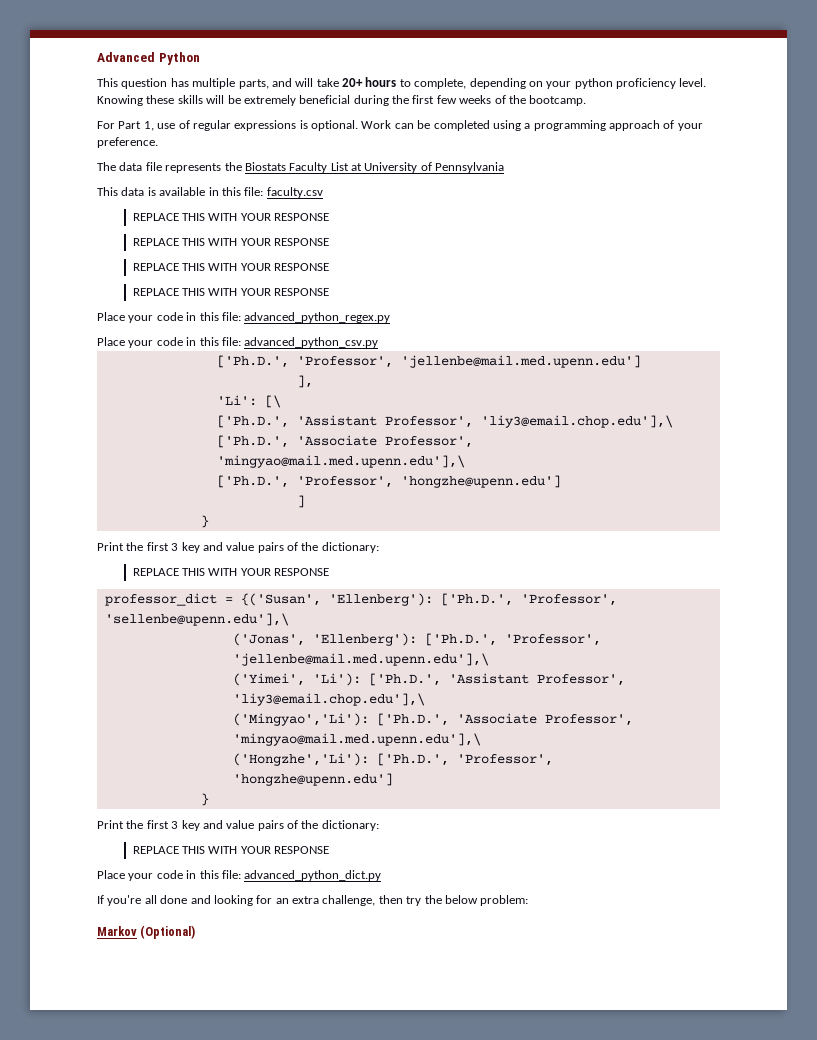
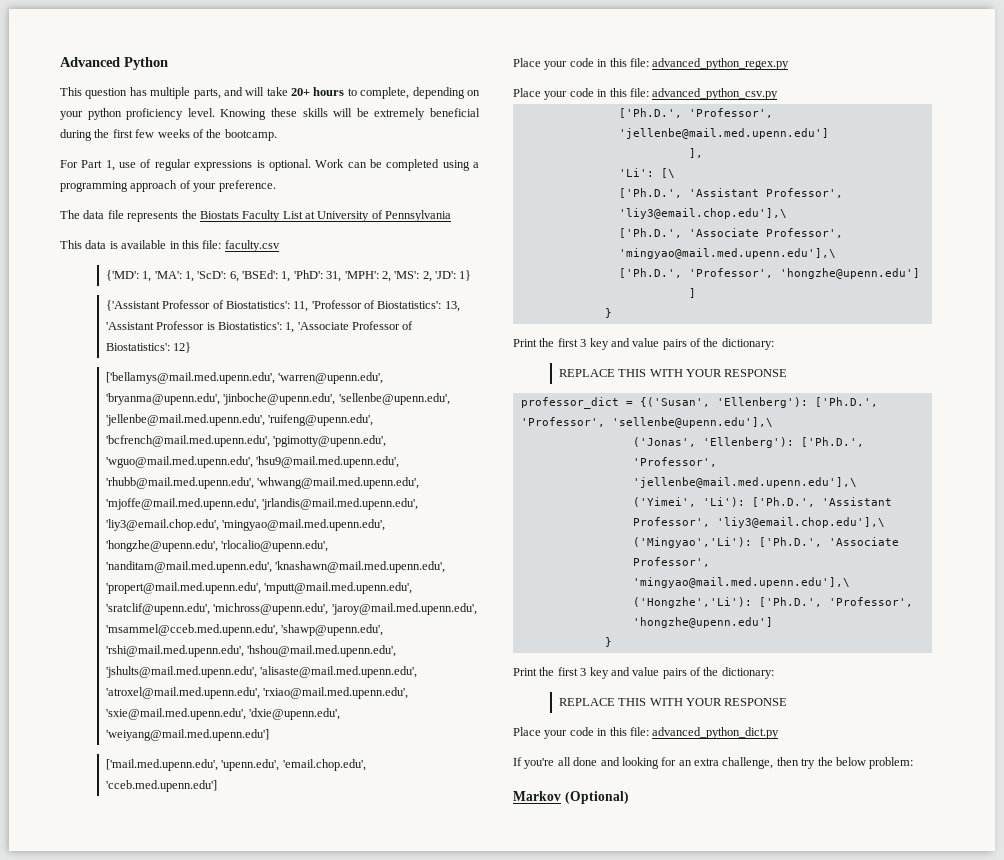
  This data is available in this file: faculty.csv
- REPLACE THIS WITH YOUR RESPONSE
- REPLACE THIS WITH YOUR RESPONSE
- REPLACE THIS WITH YOUR RESPONSE
- REPLACE THIS WITH YOUR RESPONSE
+ {'MD': 1, 'MA': 1, 'ScD': 6, 'BSEd': 1, 'PhD': 31, 'MPH': 2, 'MS': 2, 'JD': 1}
+ {'Assistant Professor of Biostatistics': 11, 'Professor of Biostatistics': 13, 'Assistant Professor is Biostatistics': 1, 'Associate Professor of Biostatistics': 12}
+ ['bellamys@mail.med.upenn.edu', 'warren@upenn.edu', 'bryanma@upenn.edu', 'jinboche@upenn.edu', 'sellenbe@upenn.edu', 'jellenbe@mail.med.upenn.edu', 'ruifeng@upenn.edu', 'bcfrench@mail.med.upenn.edu', 'pgimotty@upenn.edu', 'wguo@mail.med.upenn.edu', 'hsu9@mail.med.upenn.edu', 'rhubb@mail.med.upenn.edu', 'whwang@mail.med.upenn.edu', 'mjoffe@mail.med.upenn.edu', 'jrlandis@mail.med.upenn.edu', 'liy3@email.chop.edu', 'mingyao@mail.med.upenn.edu', 'hongzhe@upenn.edu', 'rlocalio@upenn.edu', 'nanditam@mail.med.upenn.edu', 'knashawn@mail.med.upenn.edu', 'propert@mail.med.upenn.edu', 'mputt@mail.med.upenn.edu', 'sratclif@upenn.edu', 'michross@upenn.edu', 'jaroy@mail.med.upenn.edu', 'msammel@cceb.med.upenn.edu', 'shawp@upenn.edu', 'rshi@mail.med.upenn.edu', 'hshou@mail.med.upenn.edu', 'jshults@mail.med.upenn.edu', 'alisaste@mail.med.upenn.edu', 'atroxel@mail.med.upenn.edu', 'rxiao@mail.med.upenn.edu', 'sxie@mail.med.upenn.edu', 'dxie@upenn.edu', 'weiyang@mail.med.upenn.edu']
+ ['mail.med.upenn.edu', 'upenn.edu', 'email.chop.edu', 'cceb.med.upenn.edu']

